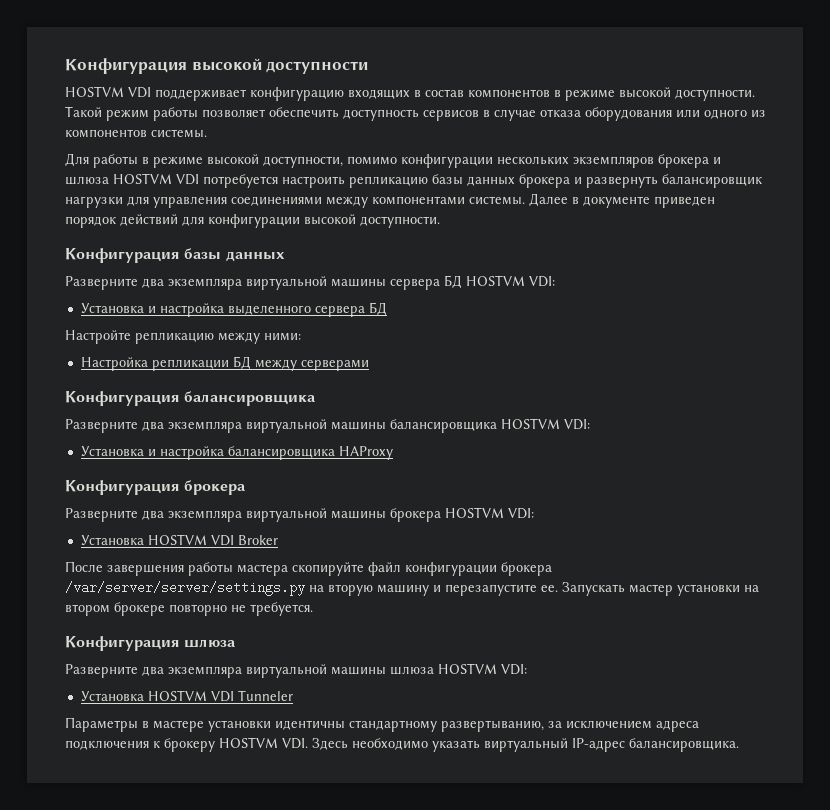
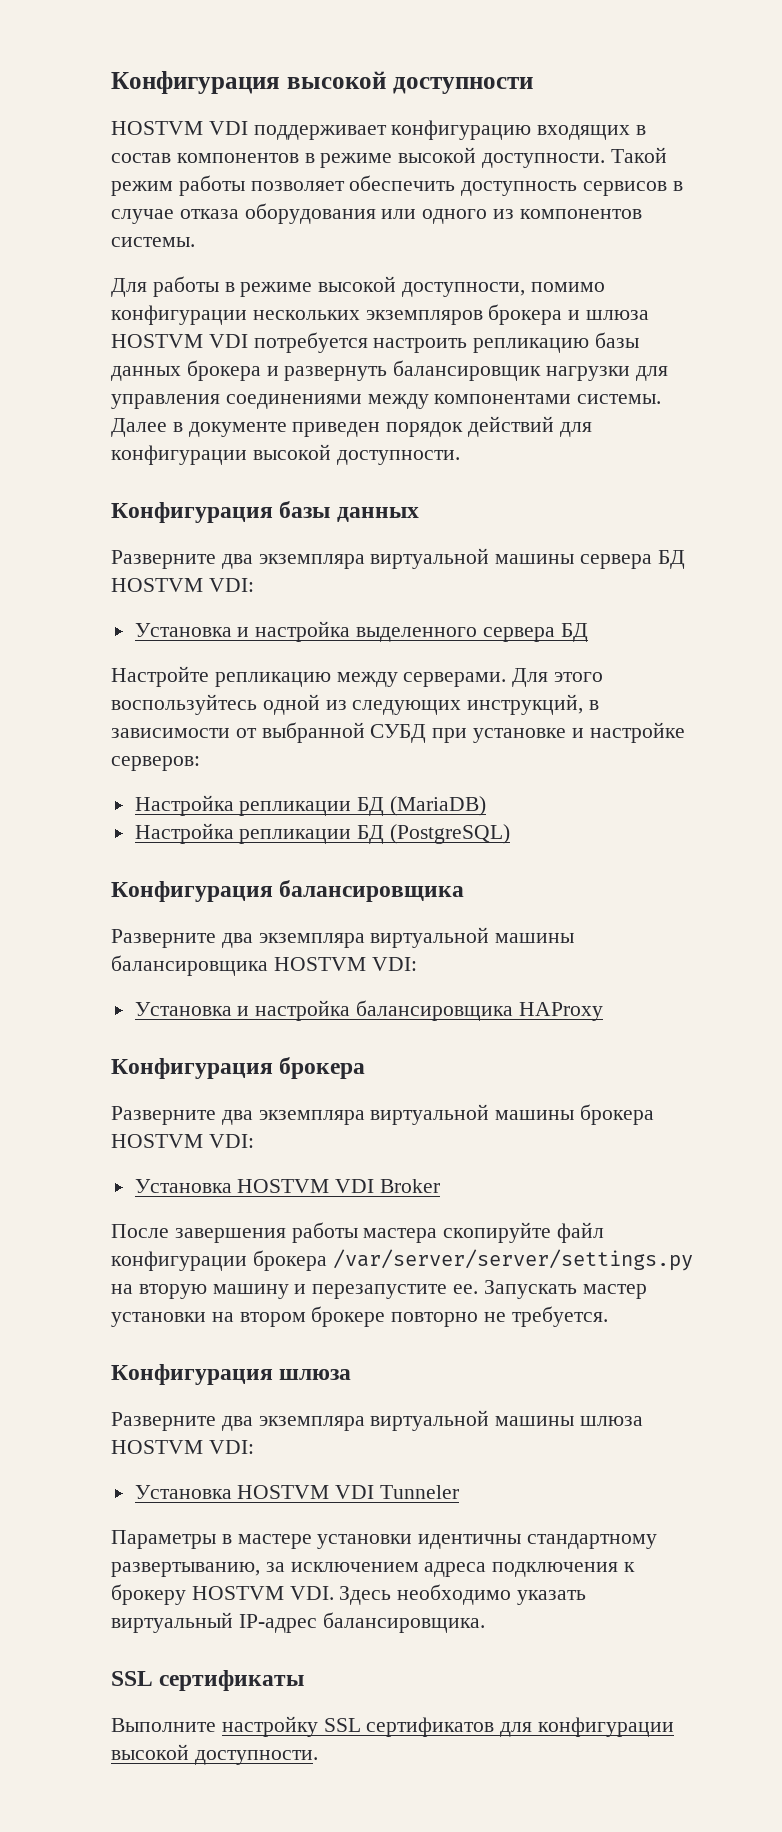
- Настройте репликацию между ними:
- Настройка репликации БД между серверами
+ Настройте репликацию между серверами. Для этого воспользуйтесь одной из следующих инструкций, в зависимости от выбранной СУБД при установке и настройке серверов:
+ Настройка репликации БД (MariaDB)
+ Настройка репликации БД (PostgreSQL)
+ SSL сертификаты
+ Выполните настройку SSL сертификатов для конфигурации высокой доступности.

